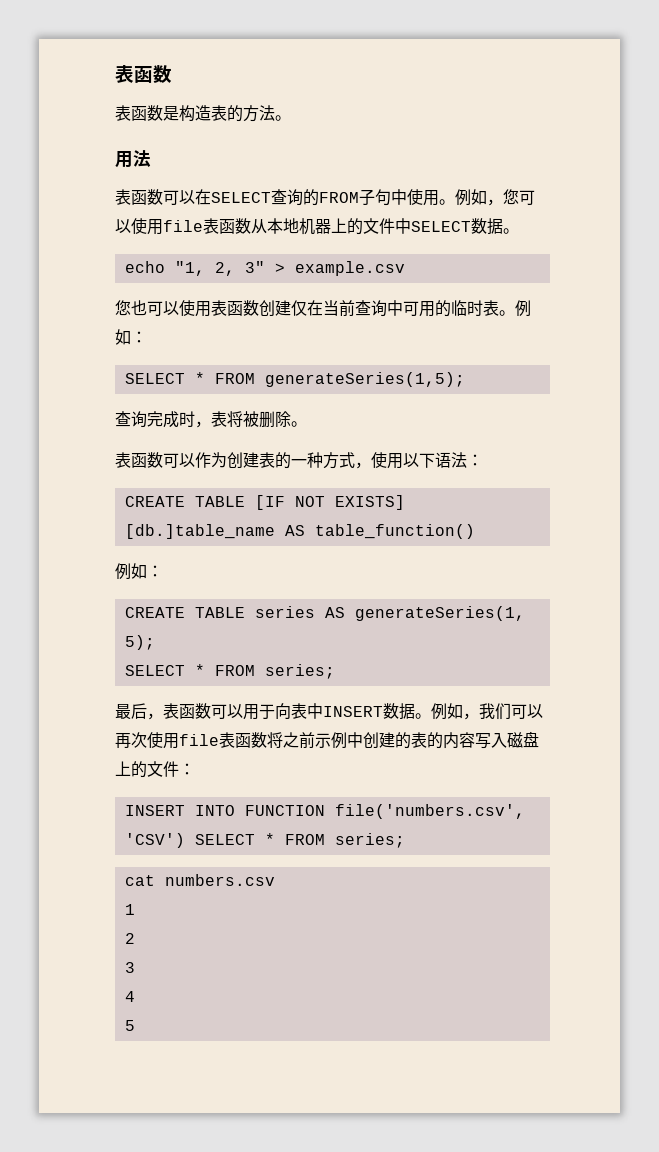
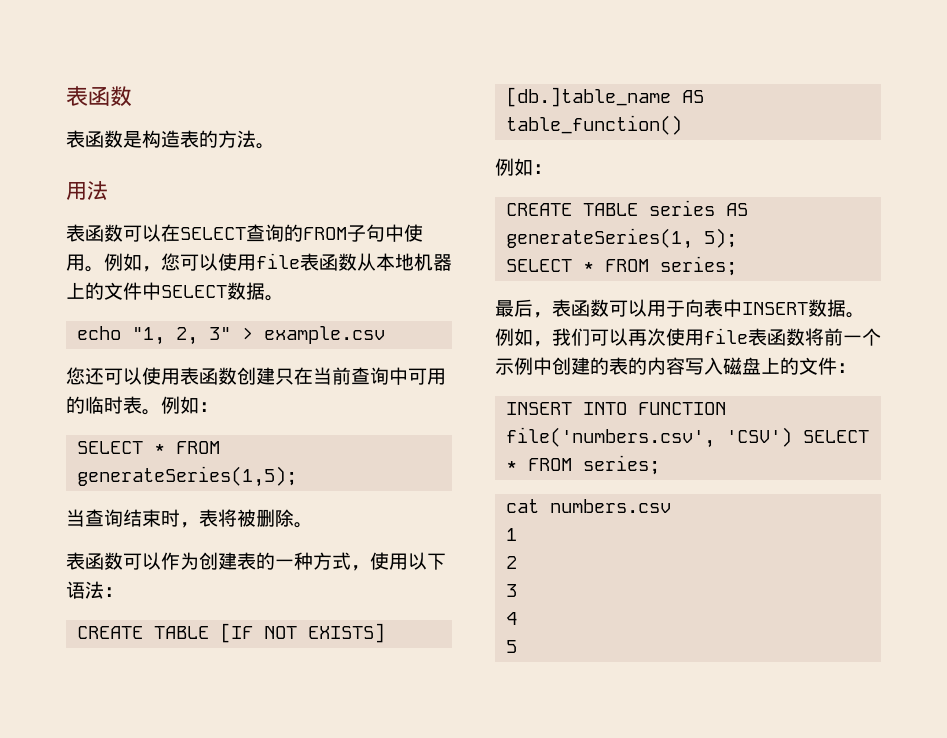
- 您也可以使用表函数创建仅在当前查询中可用的临时表。
+ 您还可以使用表函数创建只在当前查询中可用的临时表。
- 查询完成时，表将被删除。
+ 当查询结束时，表将被删除。
- 例如，我们可以再次使用file表函数将之前示例中创建的表的内容写入磁盘上的文件：
+ 例如，我们可以再次使用file表函数将前一个示例中创建的表的内容写入磁盘上的文件：

